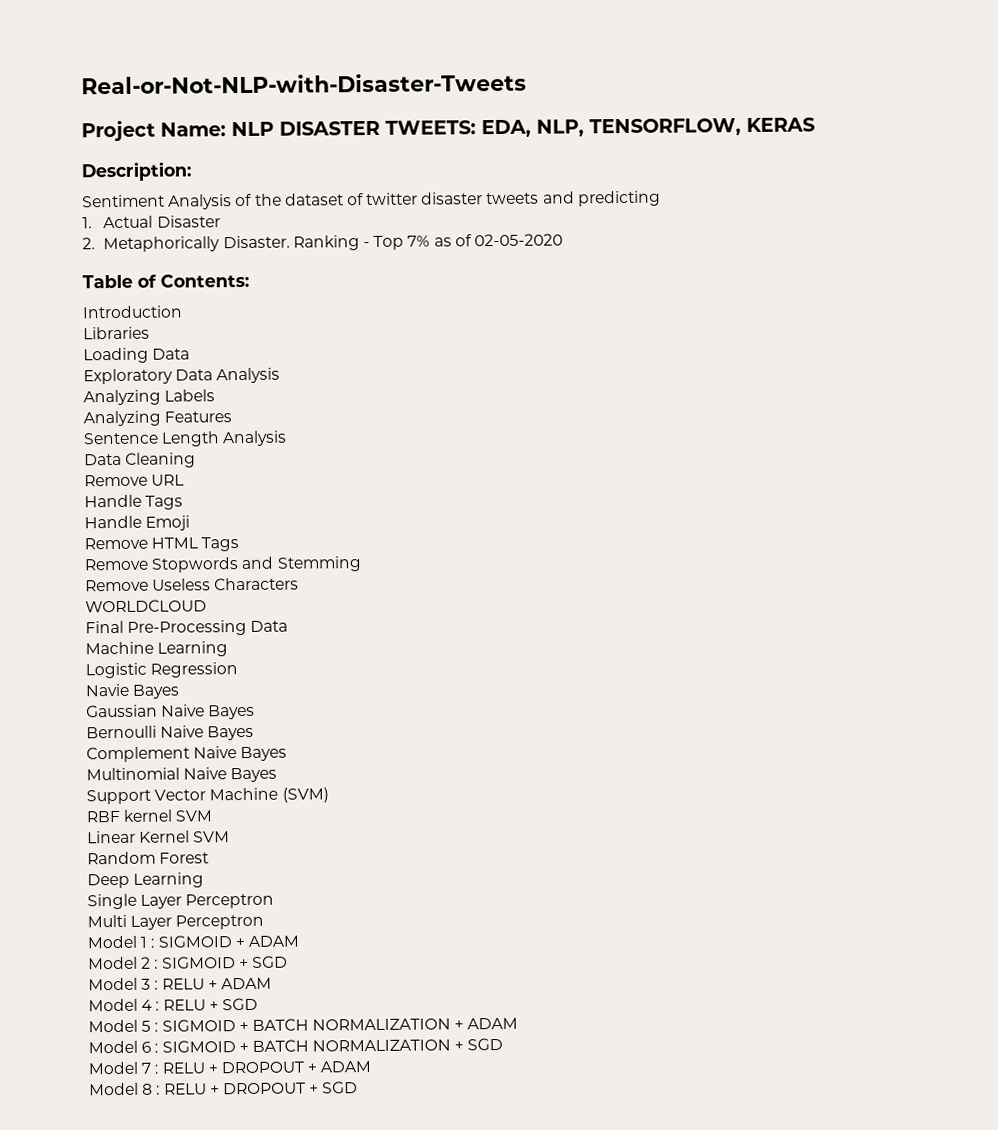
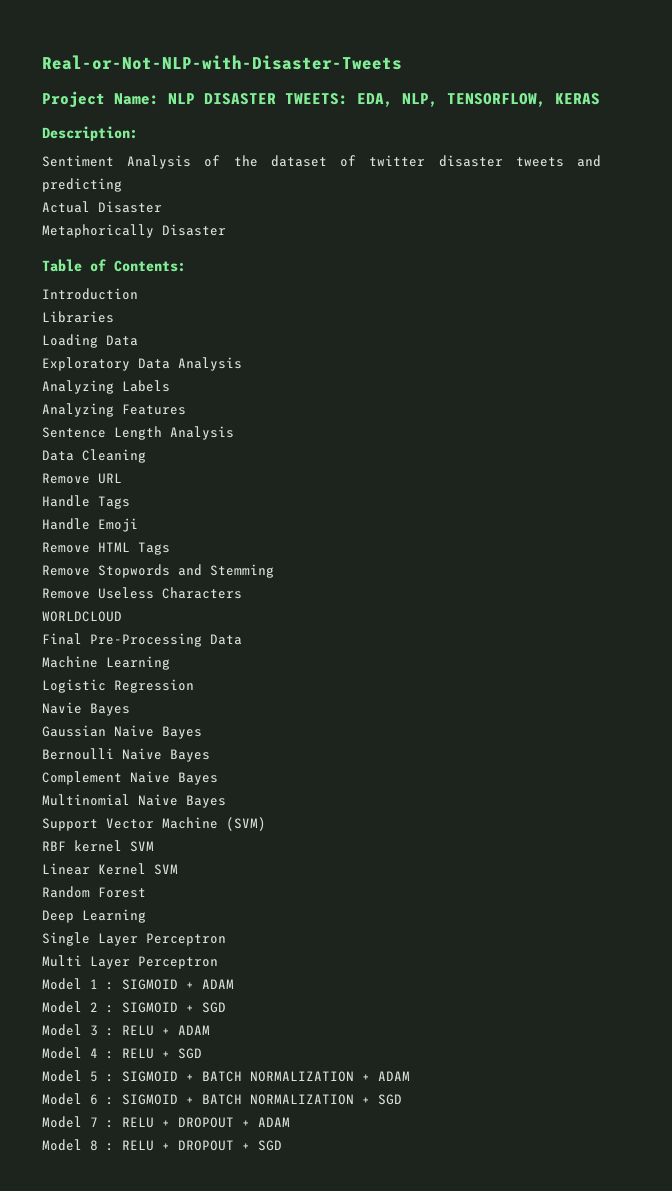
- 1. Actual Disaster
+ Actual Disaster
- 2. Metaphorically Disaster. Ranking - Top 7% as of 02-05-2020
+ Metaphorically Disaster

